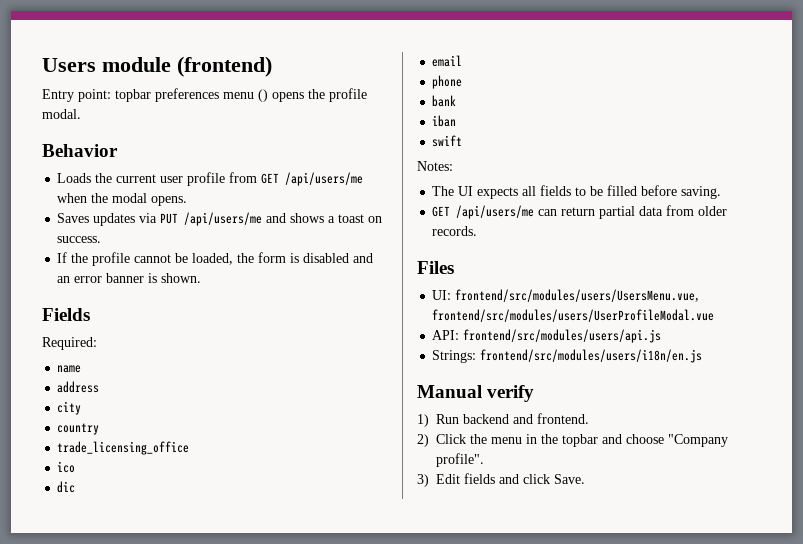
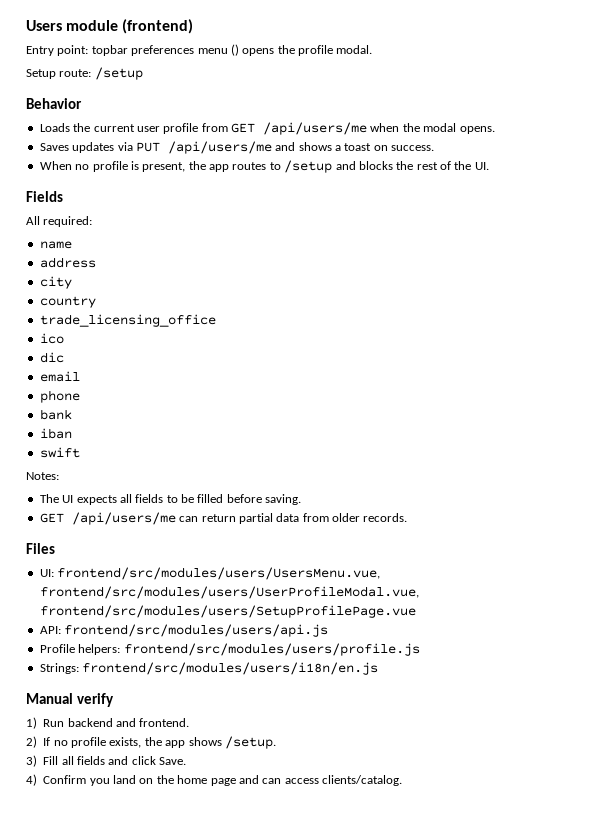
+ Setup route: /setup
- If the profile cannot be loaded, the form is disabled and an error banner is shown.
+ When no profile is present, the app routes to /setup and blocks the rest of the UI.
- Required:
+ All required:
- UI: frontend/src/modules/users/UsersMenu.vue, frontend/src/modules/users/UserProfileModal.vue
+ UI: frontend/src/modules/users/UsersMenu.vue, frontend/src/modules/users/UserProfileModal.vue, frontend/src/modules/users/SetupProfilePage.vue
+ Profile helpers: frontend/src/modules/users/profile.js
- 2) Click the menu in the topbar and choose "Company profile".
+ 2) If no profile exists, the app shows /setup.
- 3) Edit fields and click Save.
+ 3) Fill all fields and click Save.
+ 4) Confirm you land on the home page and can access clients/catalog.

